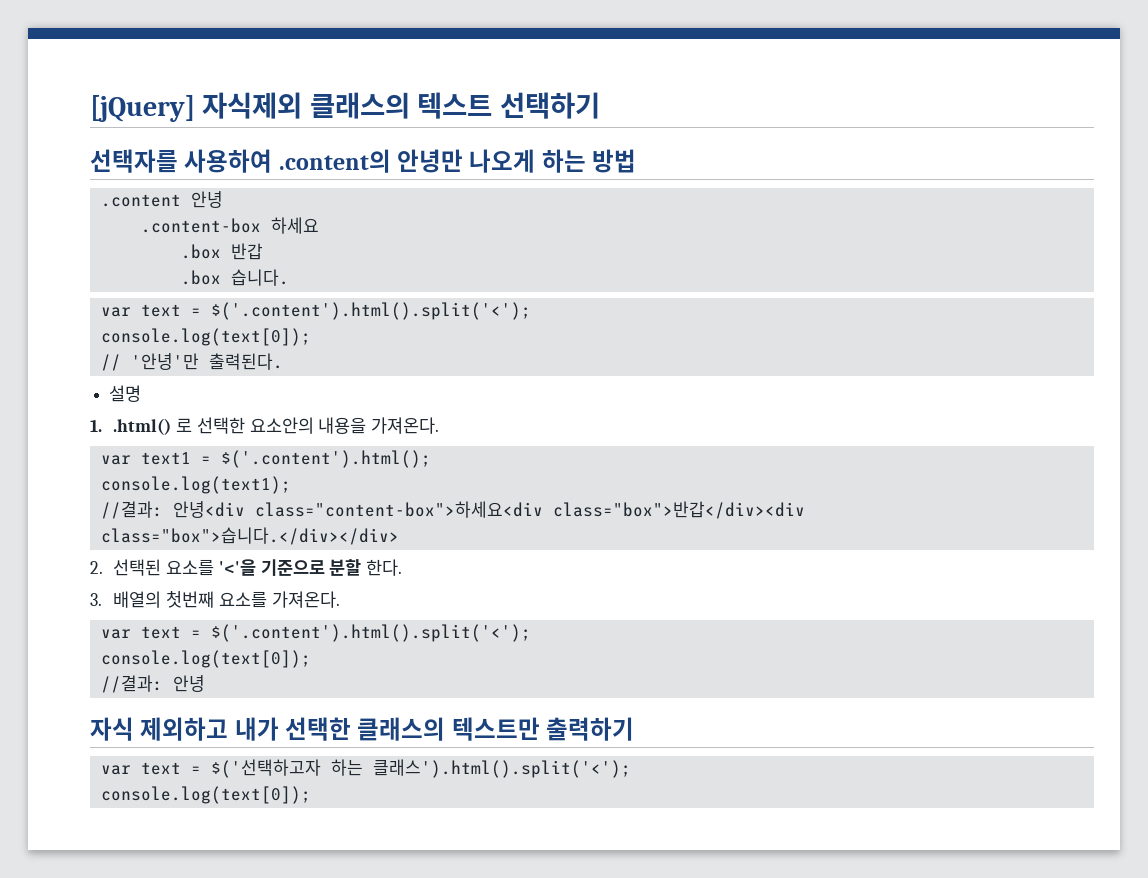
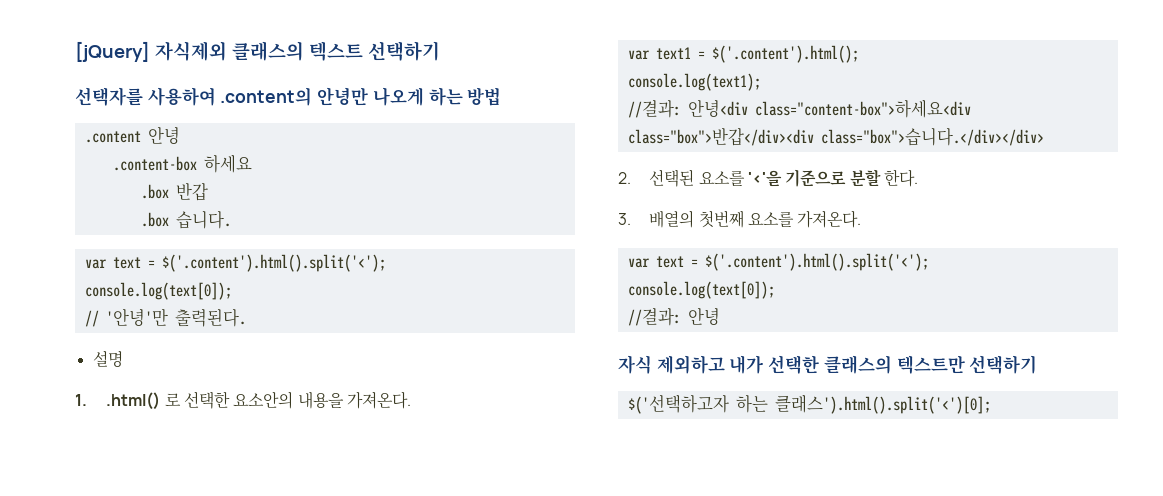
- 자식 제외하고 내가 선택한 클래스의 텍스트만 출력하기
- var text = $('선택하고자 하는 클래스').html().split('<');
- console.log(text[0]);
+ 자식 제외하고 내가 선택한 클래스의 텍스트만 선택하기
+ $('선택하고자 하는 클래스').html().split('<')[0];

